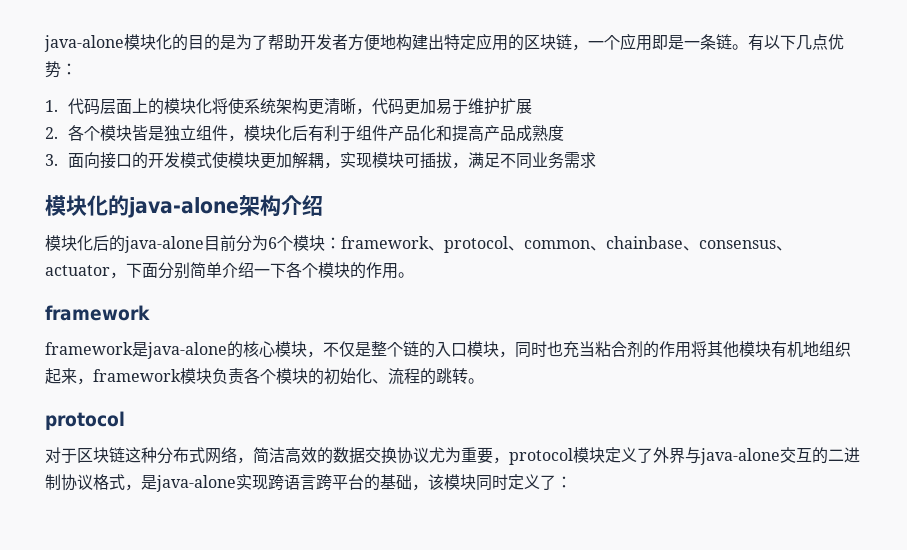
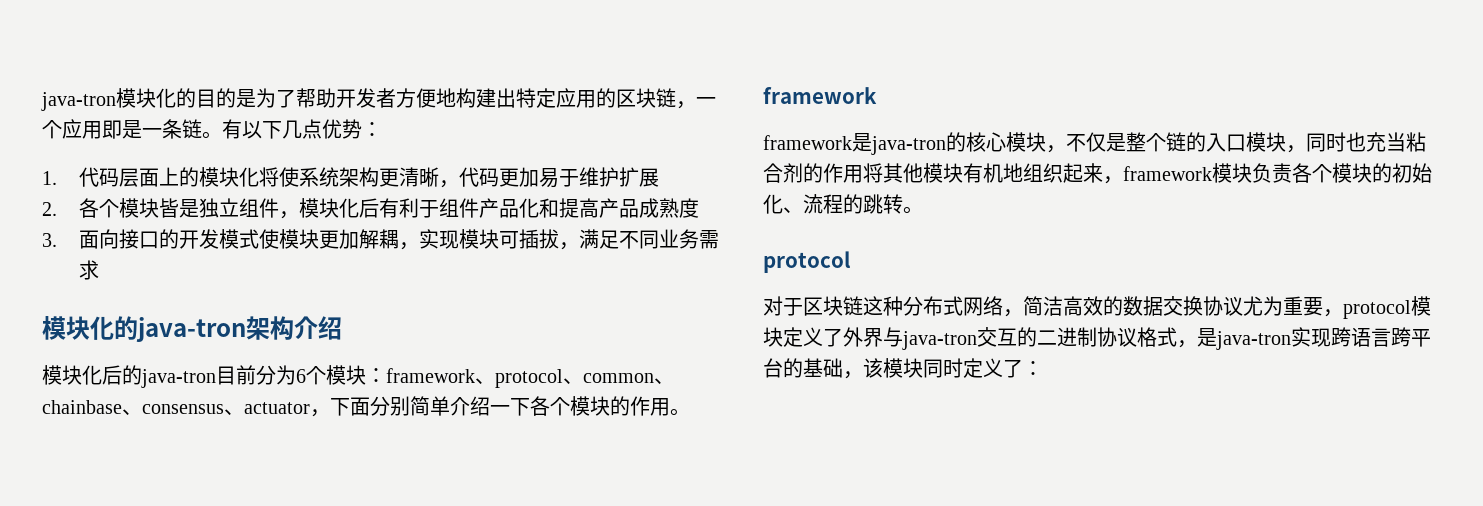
- java-alone模块化的目的是为了帮助开发者方便地构建出特定应用的区块链，一个应用即是一条链。
+ java-tron模块化的目的是为了帮助开发者方便地构建出特定应用的区块链，一个应用即是一条链。
- 模块化的java-alone架构介绍
+ 模块化的java-tron架构介绍
- 模块化后的java-alone目前分为6个模块：framework、protocol、common、chainbase、consensus、actuator，下面分别简单介绍一下各个模块的作用。
+ 模块化后的java-tron目前分为6个模块：framework、protocol、common、chainbase、consensus、actuator，下面分别简单介绍一下各个模块的作用。
- framework是java-alone的核心模块，不仅是整个链的入口模块，同时也充当粘合剂的作用将其他模块有机地组织起来，framework模块负责各个模块的初始化、流程的跳转。
+ framework是java-tron的核心模块，不仅是整个链的入口模块，同时也充当粘合剂的作用将其他模块有机地组织起来，framework模块负责各个模块的初始化、流程的跳转。
- 对于区块链这种分布式网络，简洁高效的数据交换协议尤为重要，protocol模块定义了外界与java-alone交互的二进制协议格式，是java-alone实现跨语言跨平台的基础，该模块同时定义了：
+ 对于区块链这种分布式网络，简洁高效的数据交换协议尤为重要，protocol模块定义了外界与java-tron交互的二进制协议格式，是java-tron实现跨语言跨平台的基础，该模块同时定义了：

